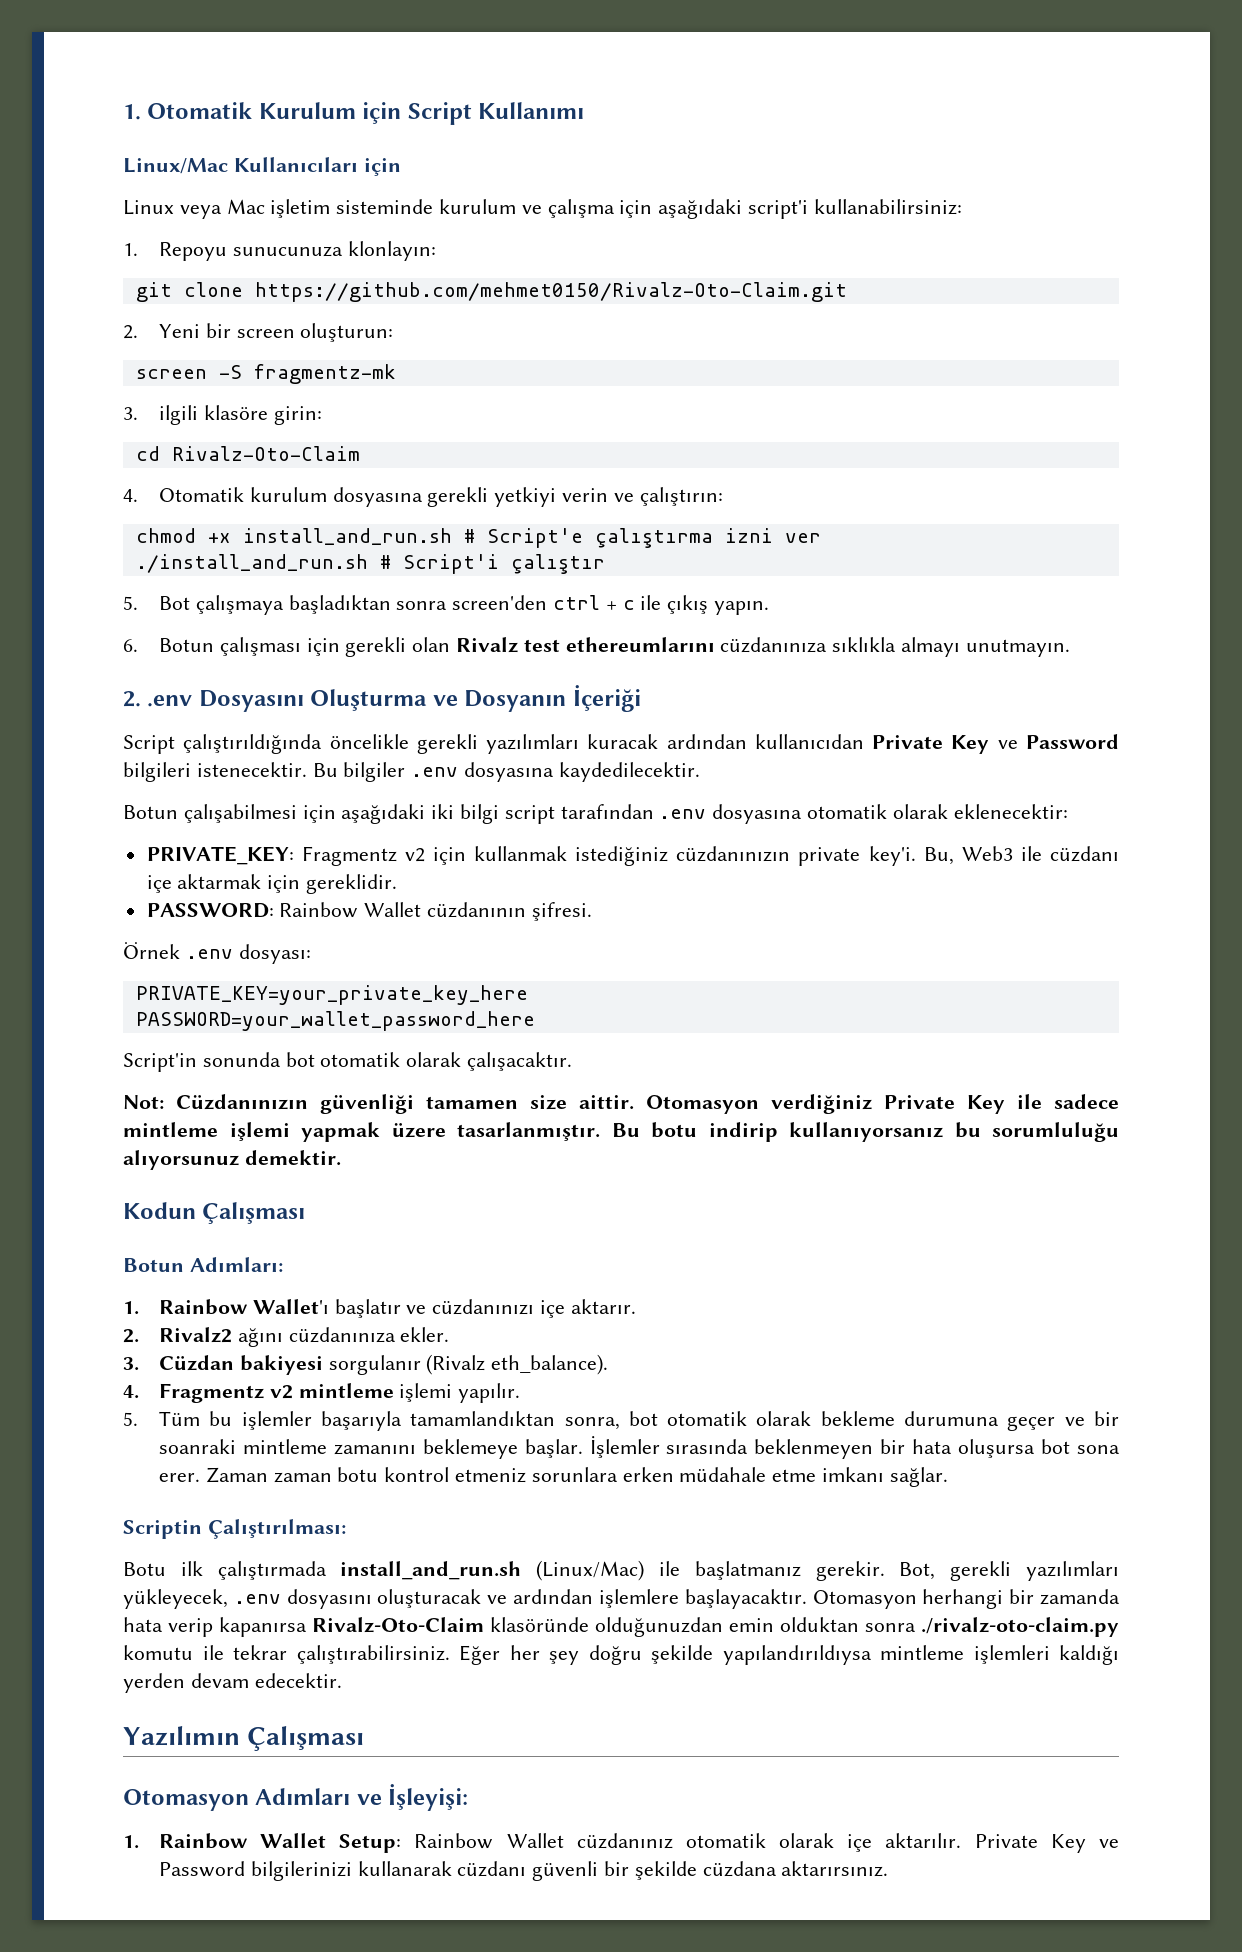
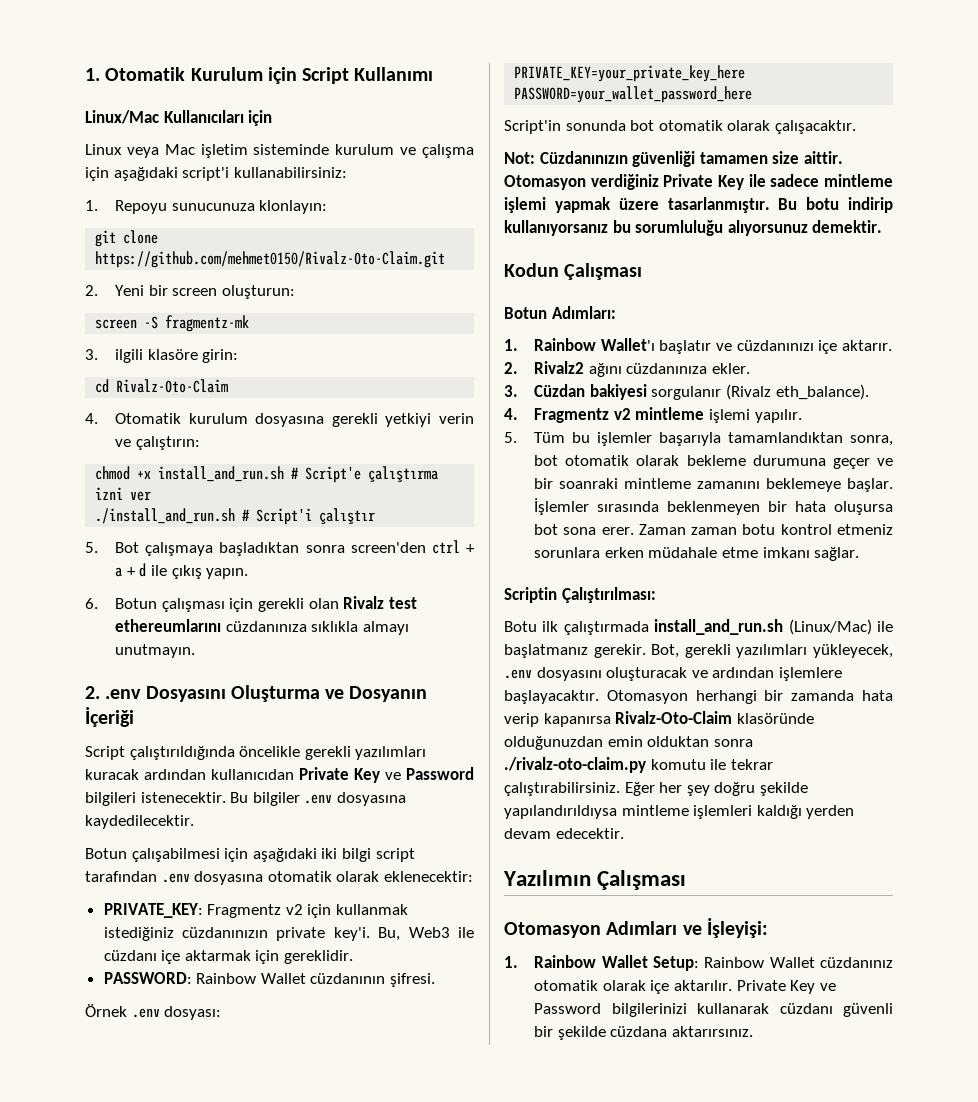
- 5. Bot çalışmaya başladıktan sonra screen'den ctrl + c ile çıkış yapın.
+ 5. Bot çalışmaya başladıktan sonra screen'den ctrl + a + d ile çıkış yapın.

